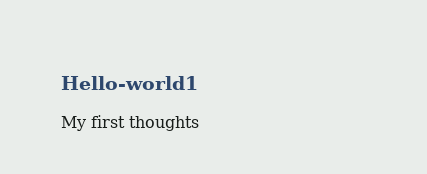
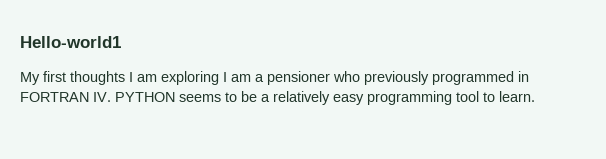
- My first thoughts
+ My first thoughts I am exploring I am a pensioner who previously programmed in FORTRAN IV. PYTHON seems to be a relatively easy programming tool to learn.

